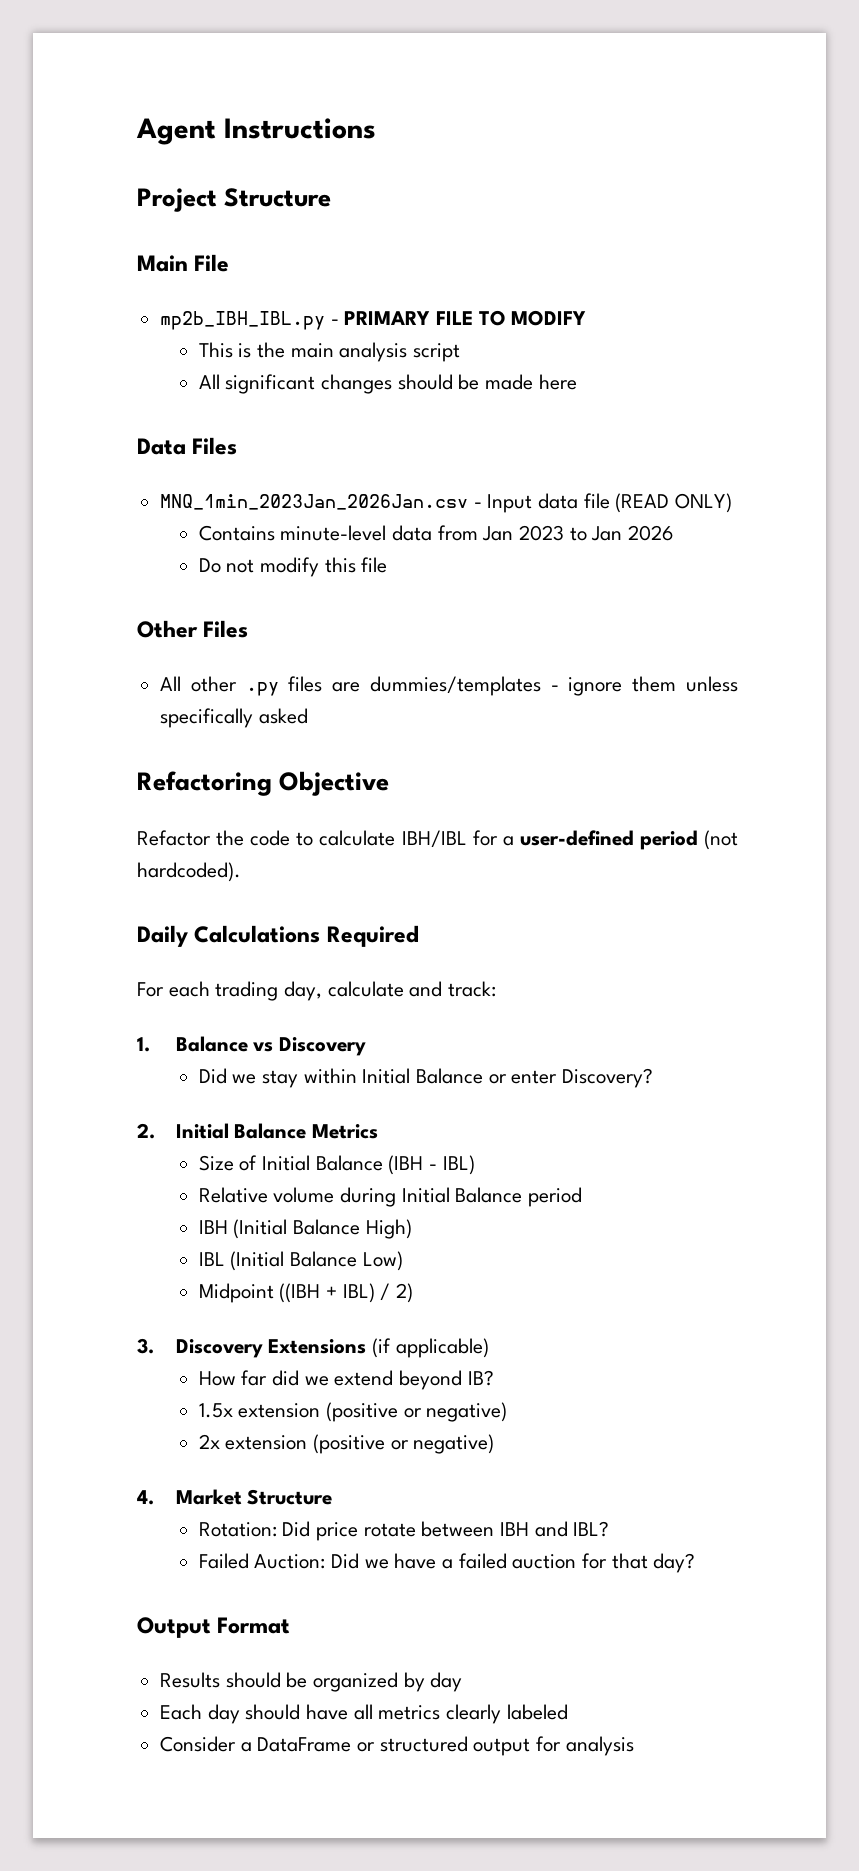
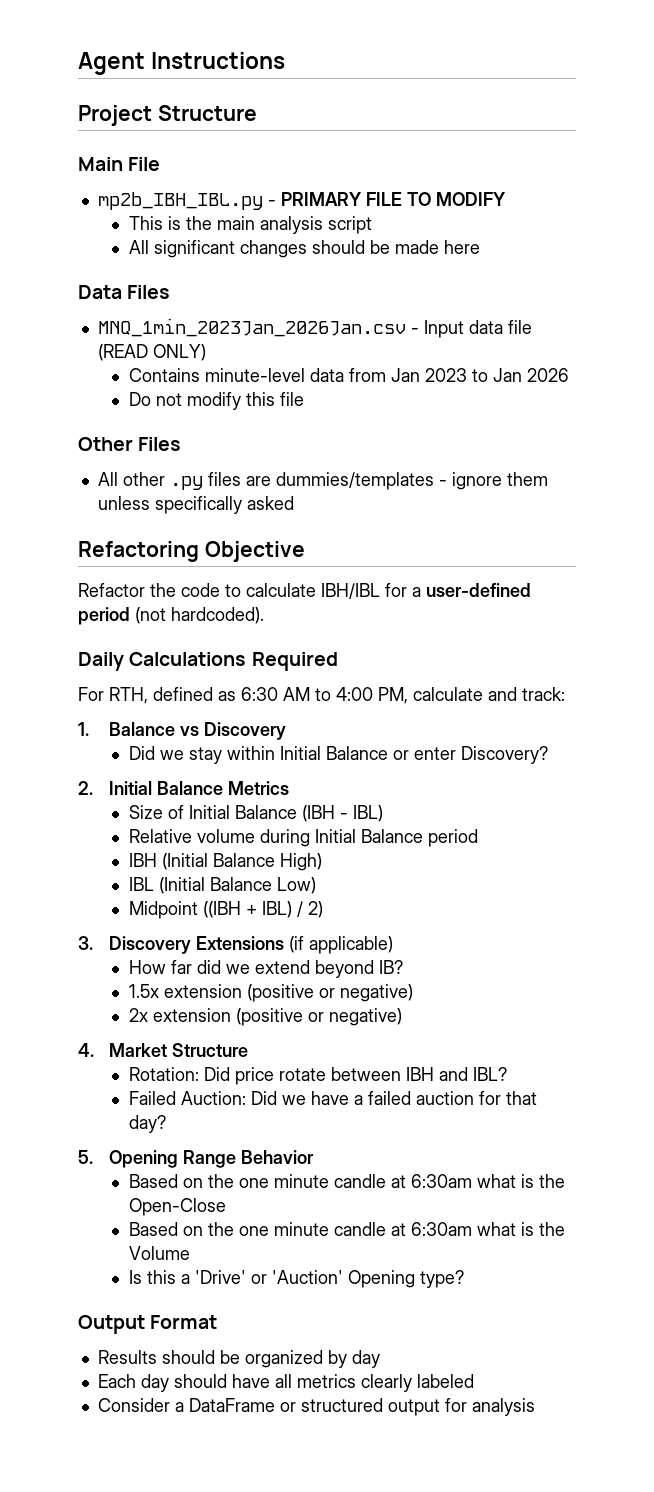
- For each trading day, calculate and track:
+ For RTH, defined as 6:30 AM to 4:00 PM, calculate and track:
+ 5. Opening Range Behavior
+ Based on the one minute candle at 6:30am what is the Open-Close
+ Based on the one minute candle at 6:30am what is the Volume
+ Is this a 'Drive' or 'Auction' Opening type?

